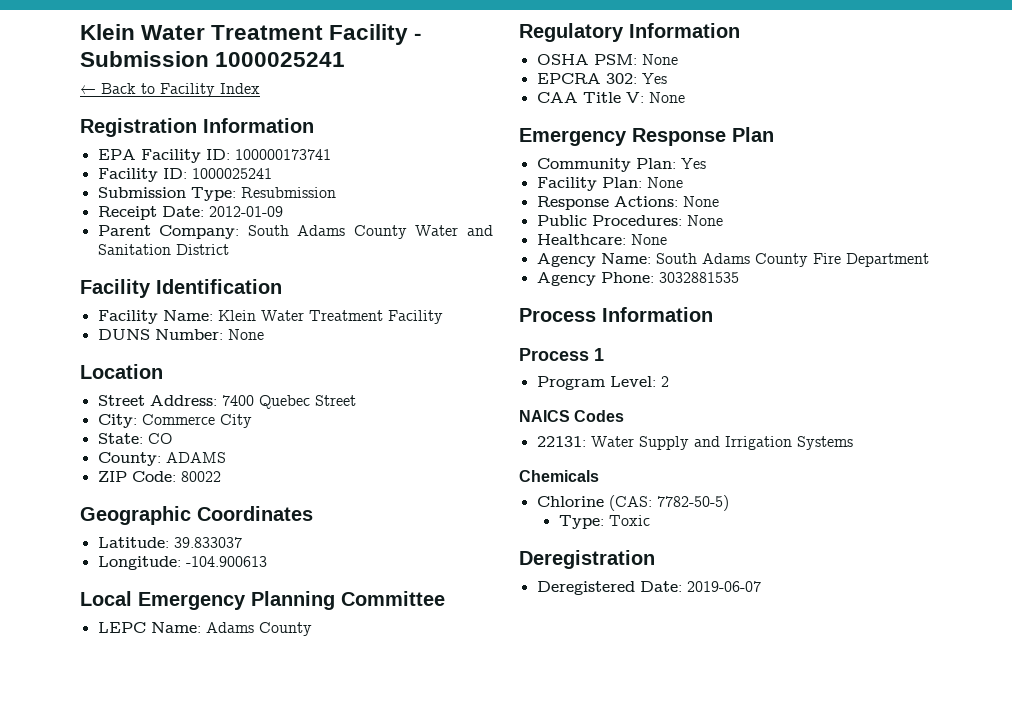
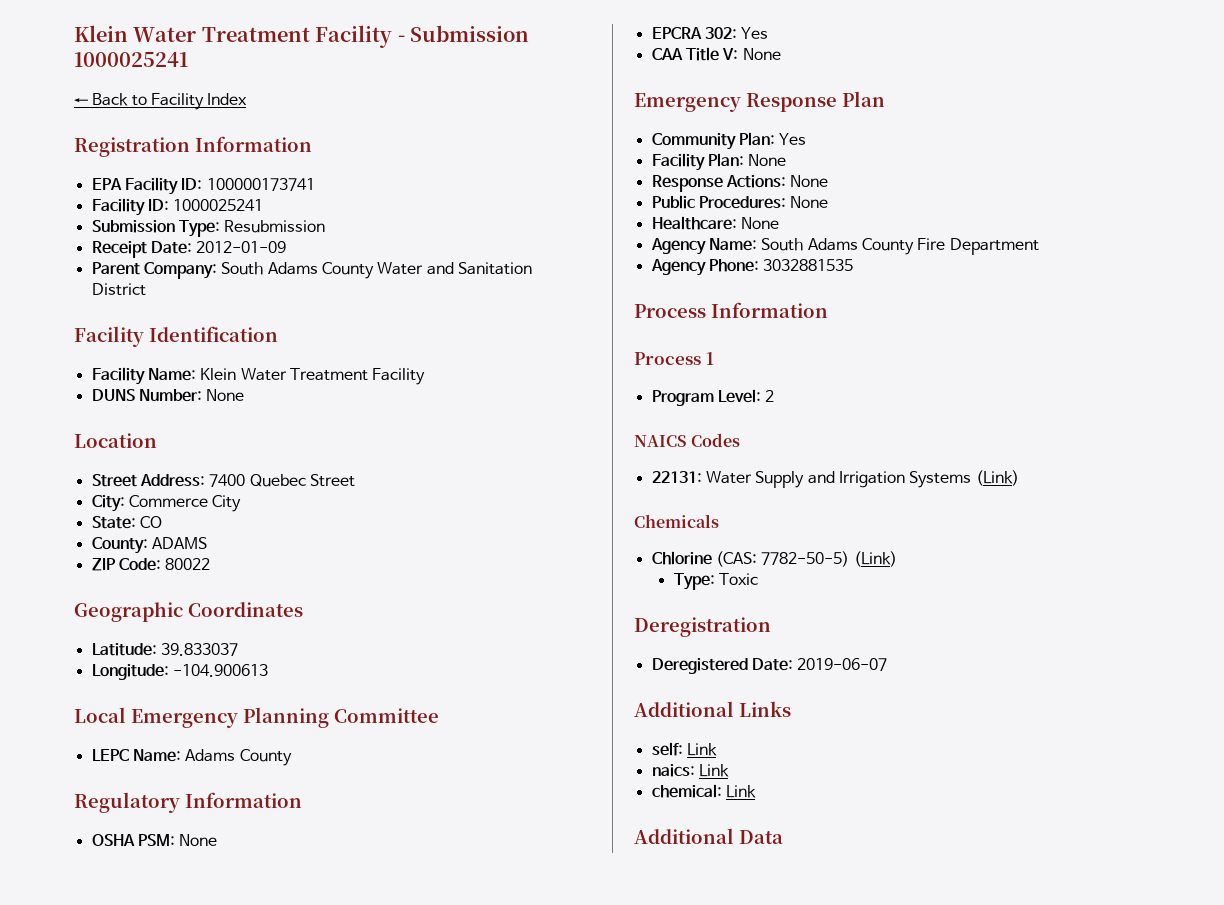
- 22131: Water Supply and Irrigation Systems
+ 22131: Water Supply and Irrigation Systems (Link)
- Chlorine (CAS: 7782-50-5)
+ Chlorine (CAS: 7782-50-5) (Link)
+ Additional Links
+ self: Link
+ naics: Link
+ chemical: Link
+ Additional Data

